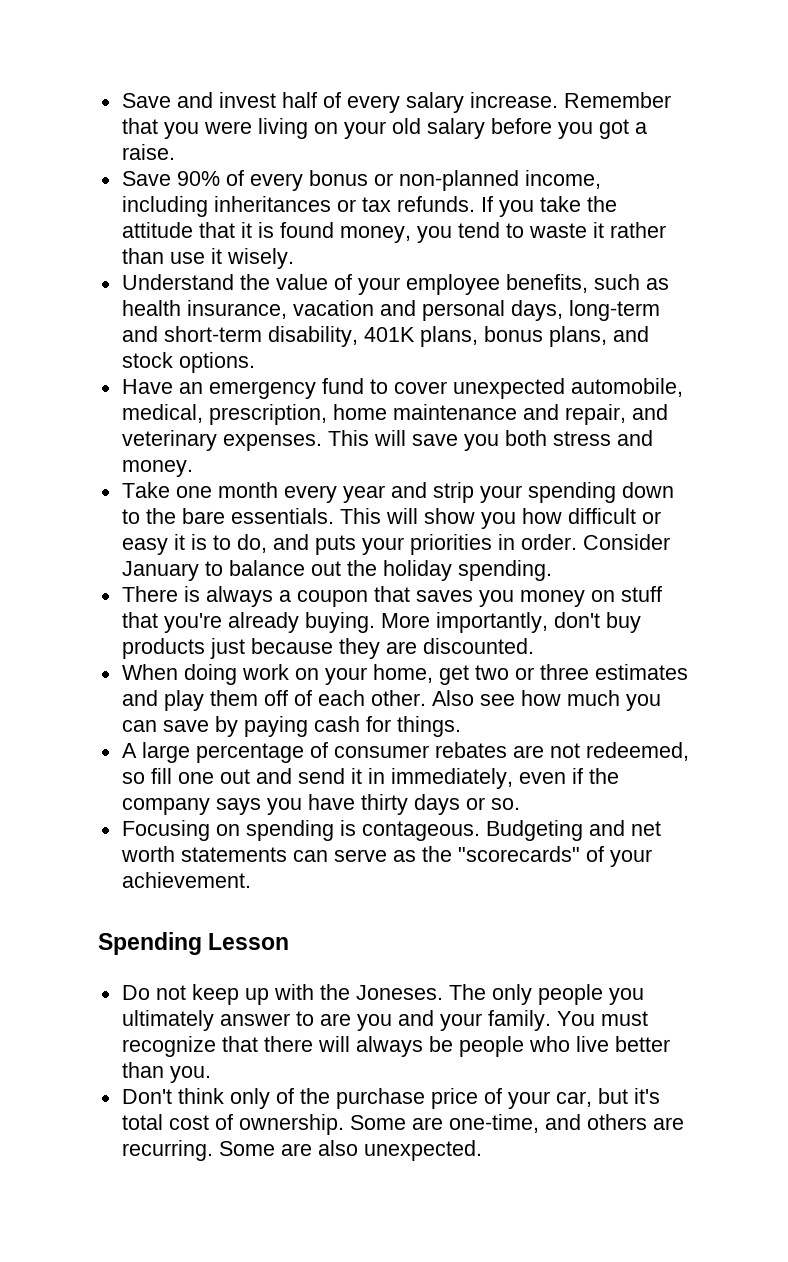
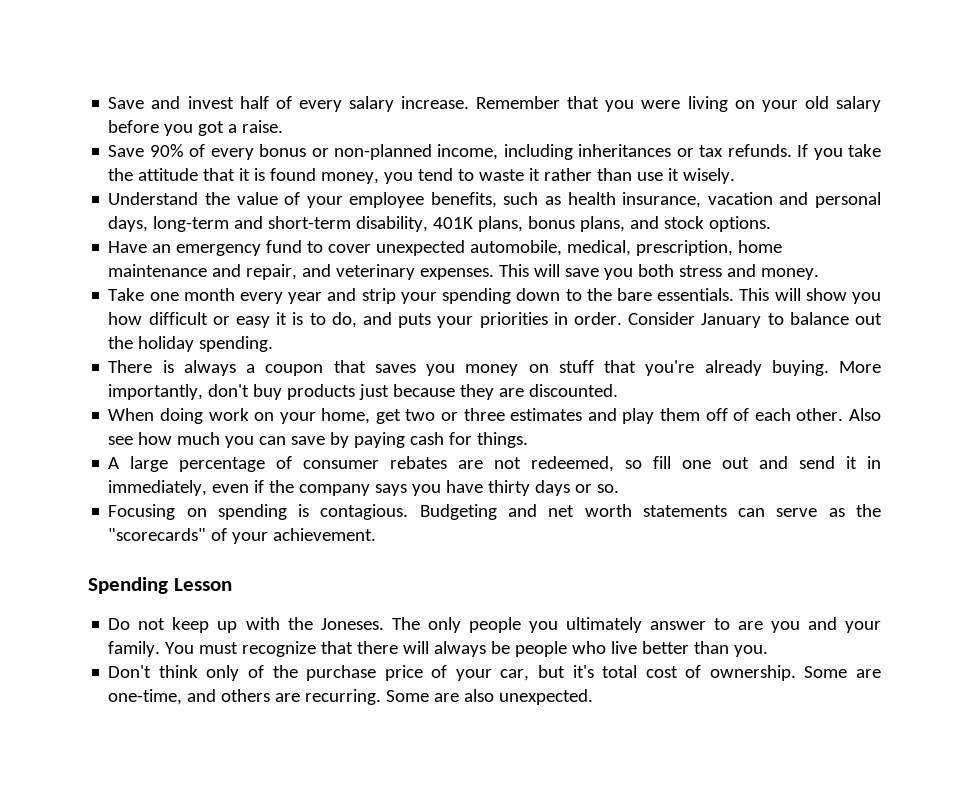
- Focusing on spending is contageous.
+ Focusing on spending is contagious.

